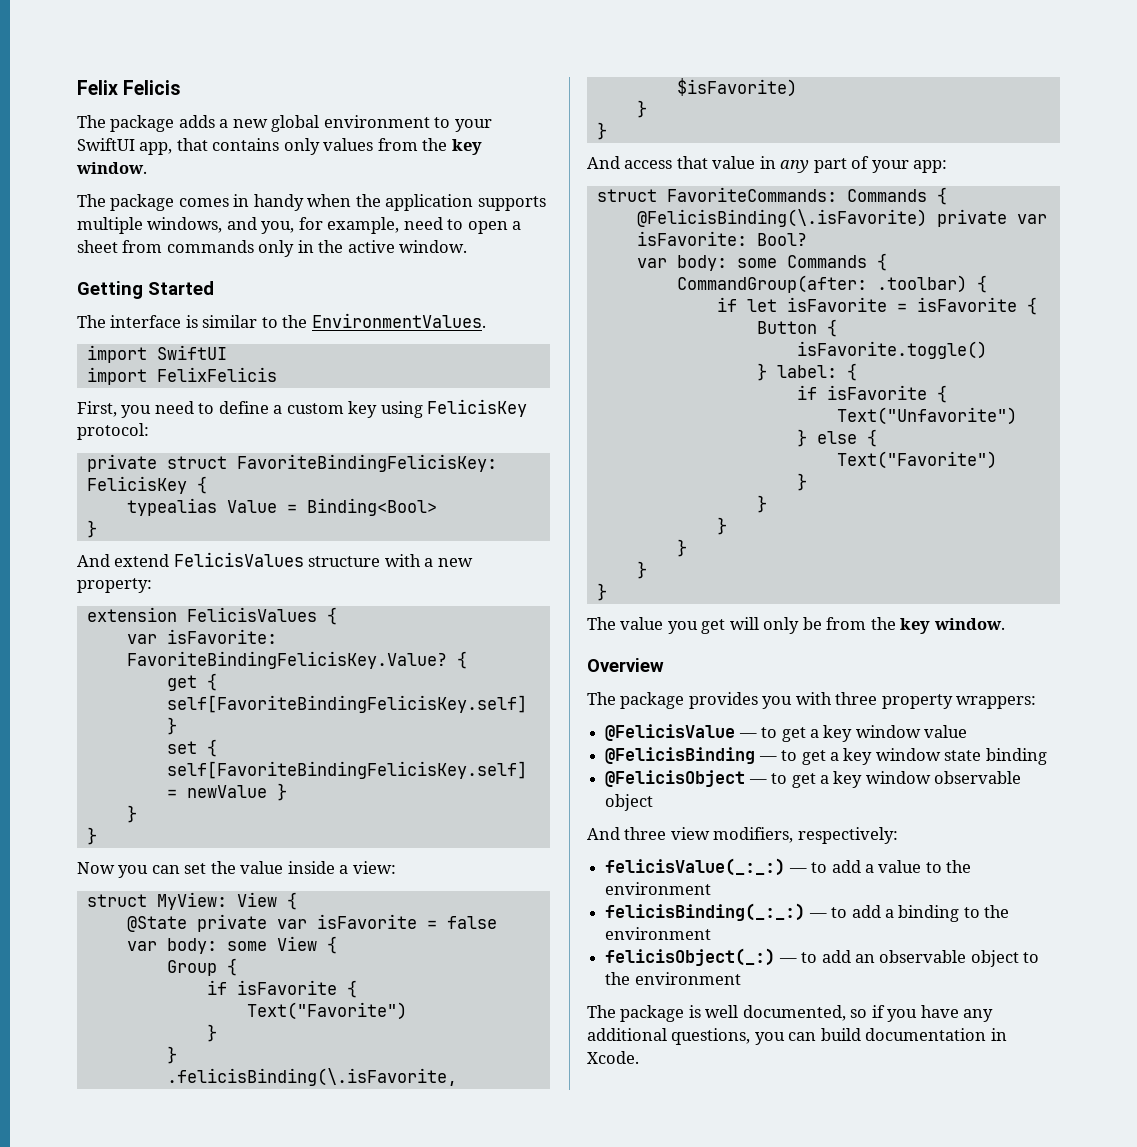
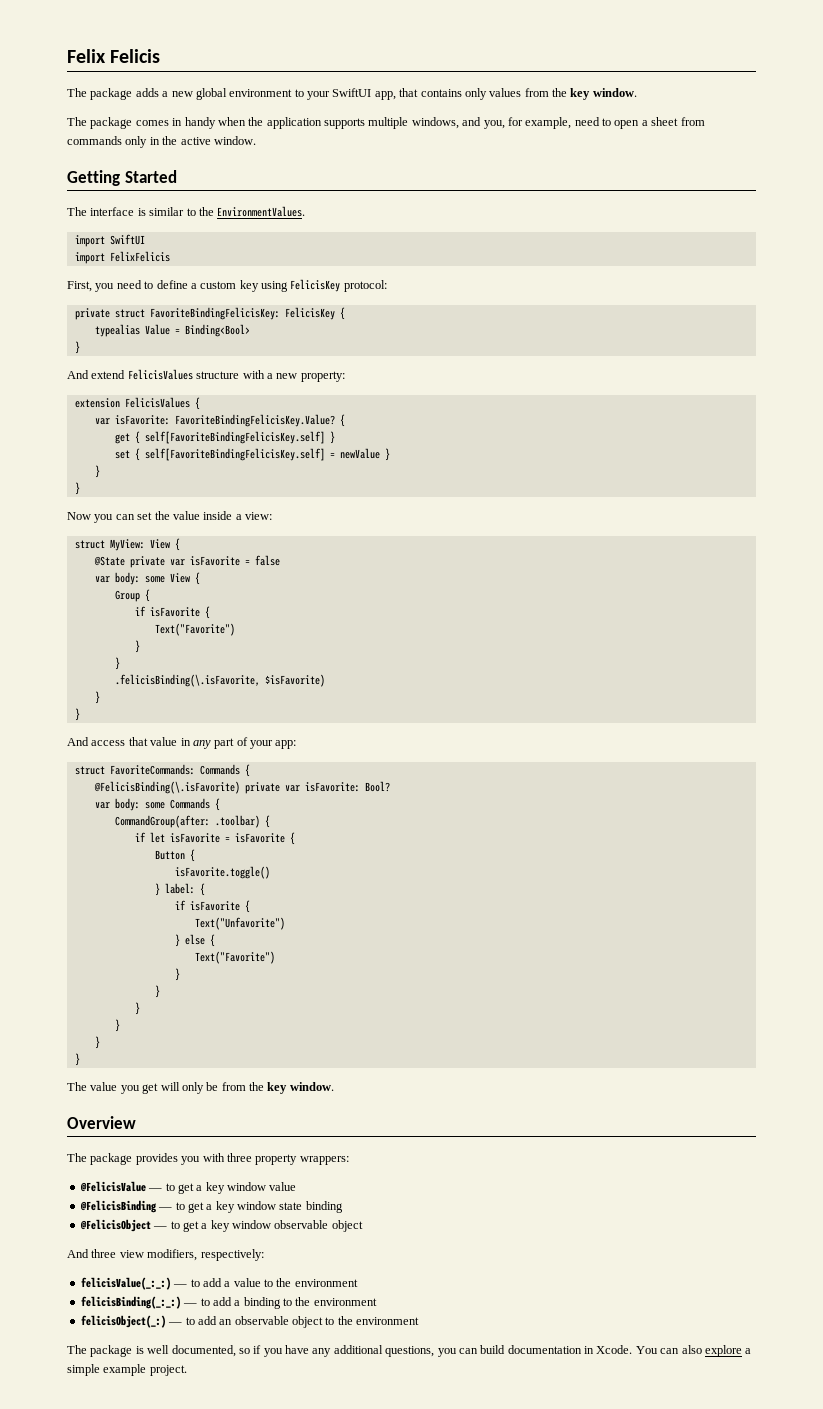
+ You can also explore a simple example project.

